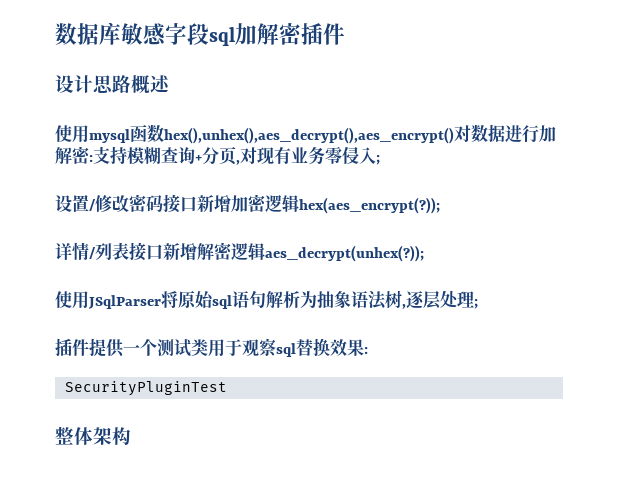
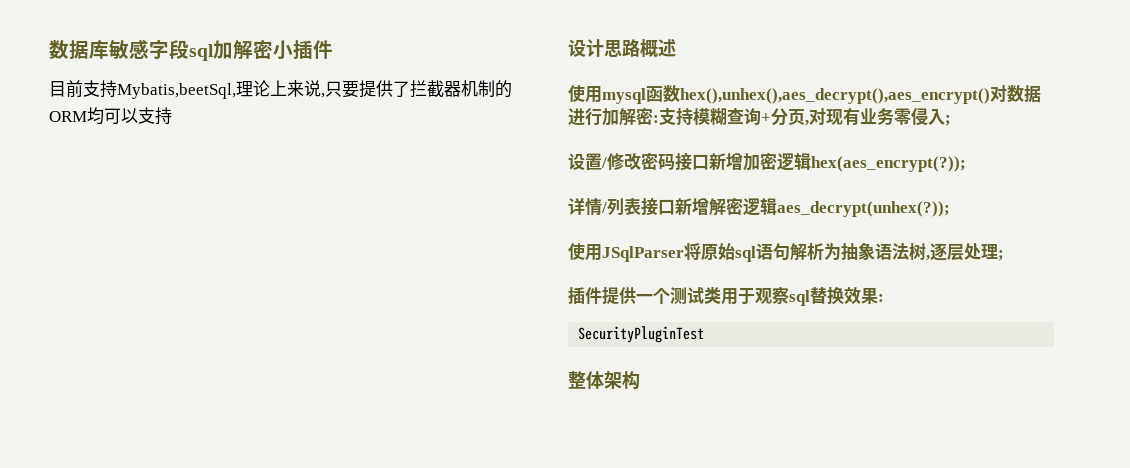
- 数据库敏感字段sql加解密插件
+ 数据库敏感字段sql加解密小插件
+ 目前支持Mybatis,beetSql,理论上来说,只要提供了拦截器机制的ORM均可以支持

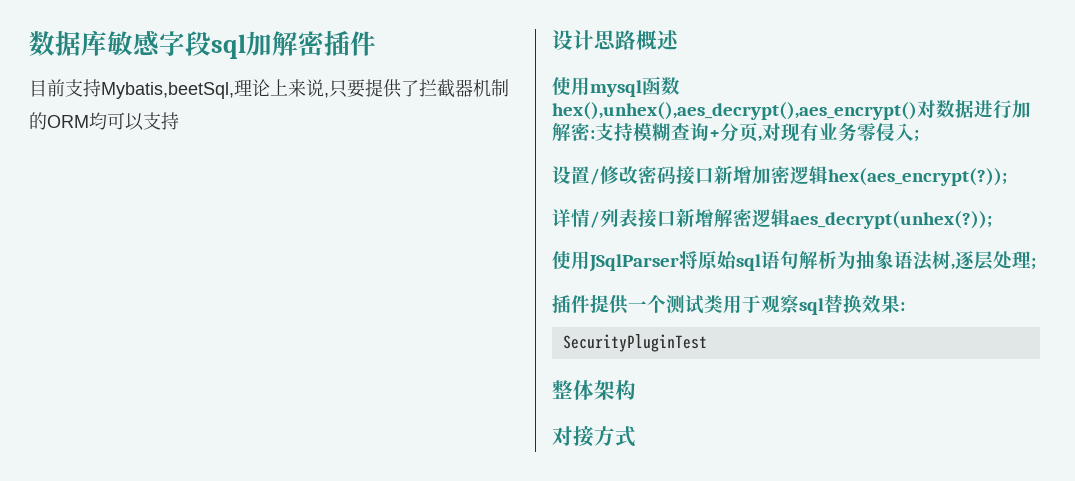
- 数据库敏感字段sql加解密小插件
+ 数据库敏感字段sql加解密插件
+ 对接方式

